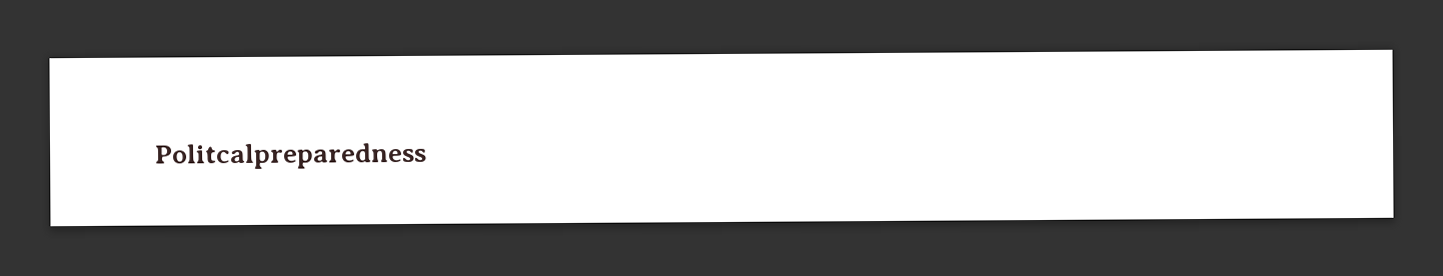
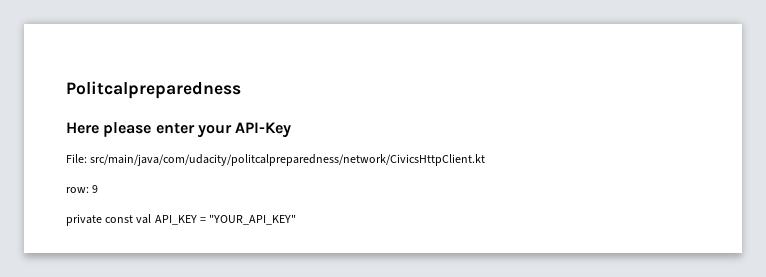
+ Here please enter your API-Key
+ File: src/main/java/com/udacity/politcalpreparedness/network/CivicsHttpClient.kt
+ row: 9
+ private const val API_KEY = "YOUR_API_KEY"

